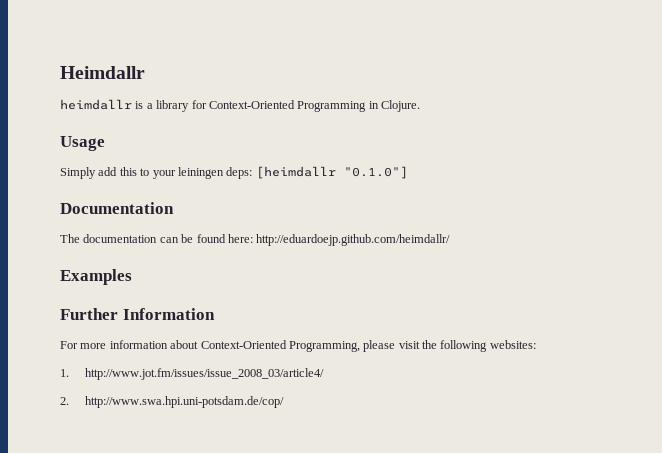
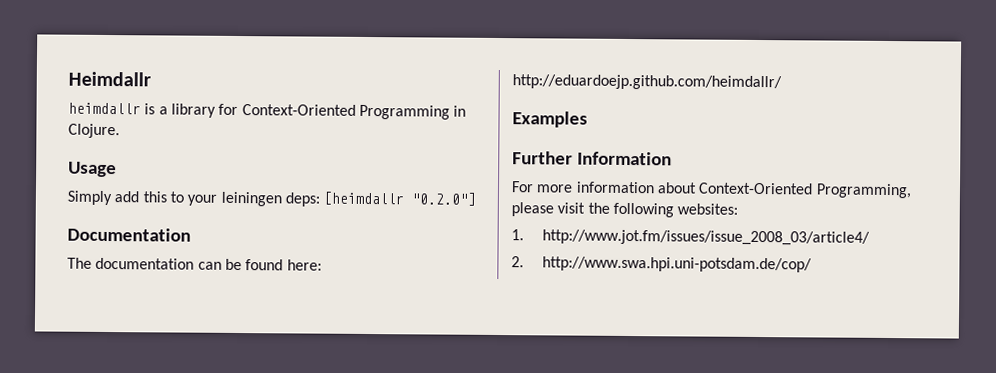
- Simply add this to your leiningen deps: [heimdallr "0.1.0"]
+ Simply add this to your leiningen deps: [heimdallr "0.2.0"]

